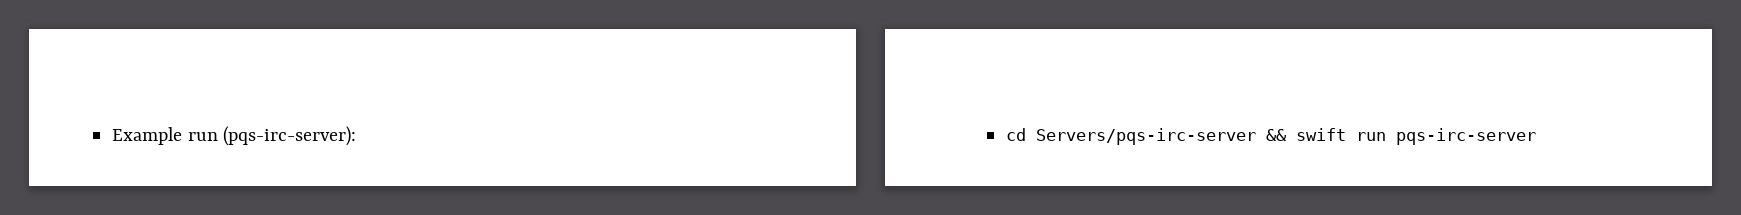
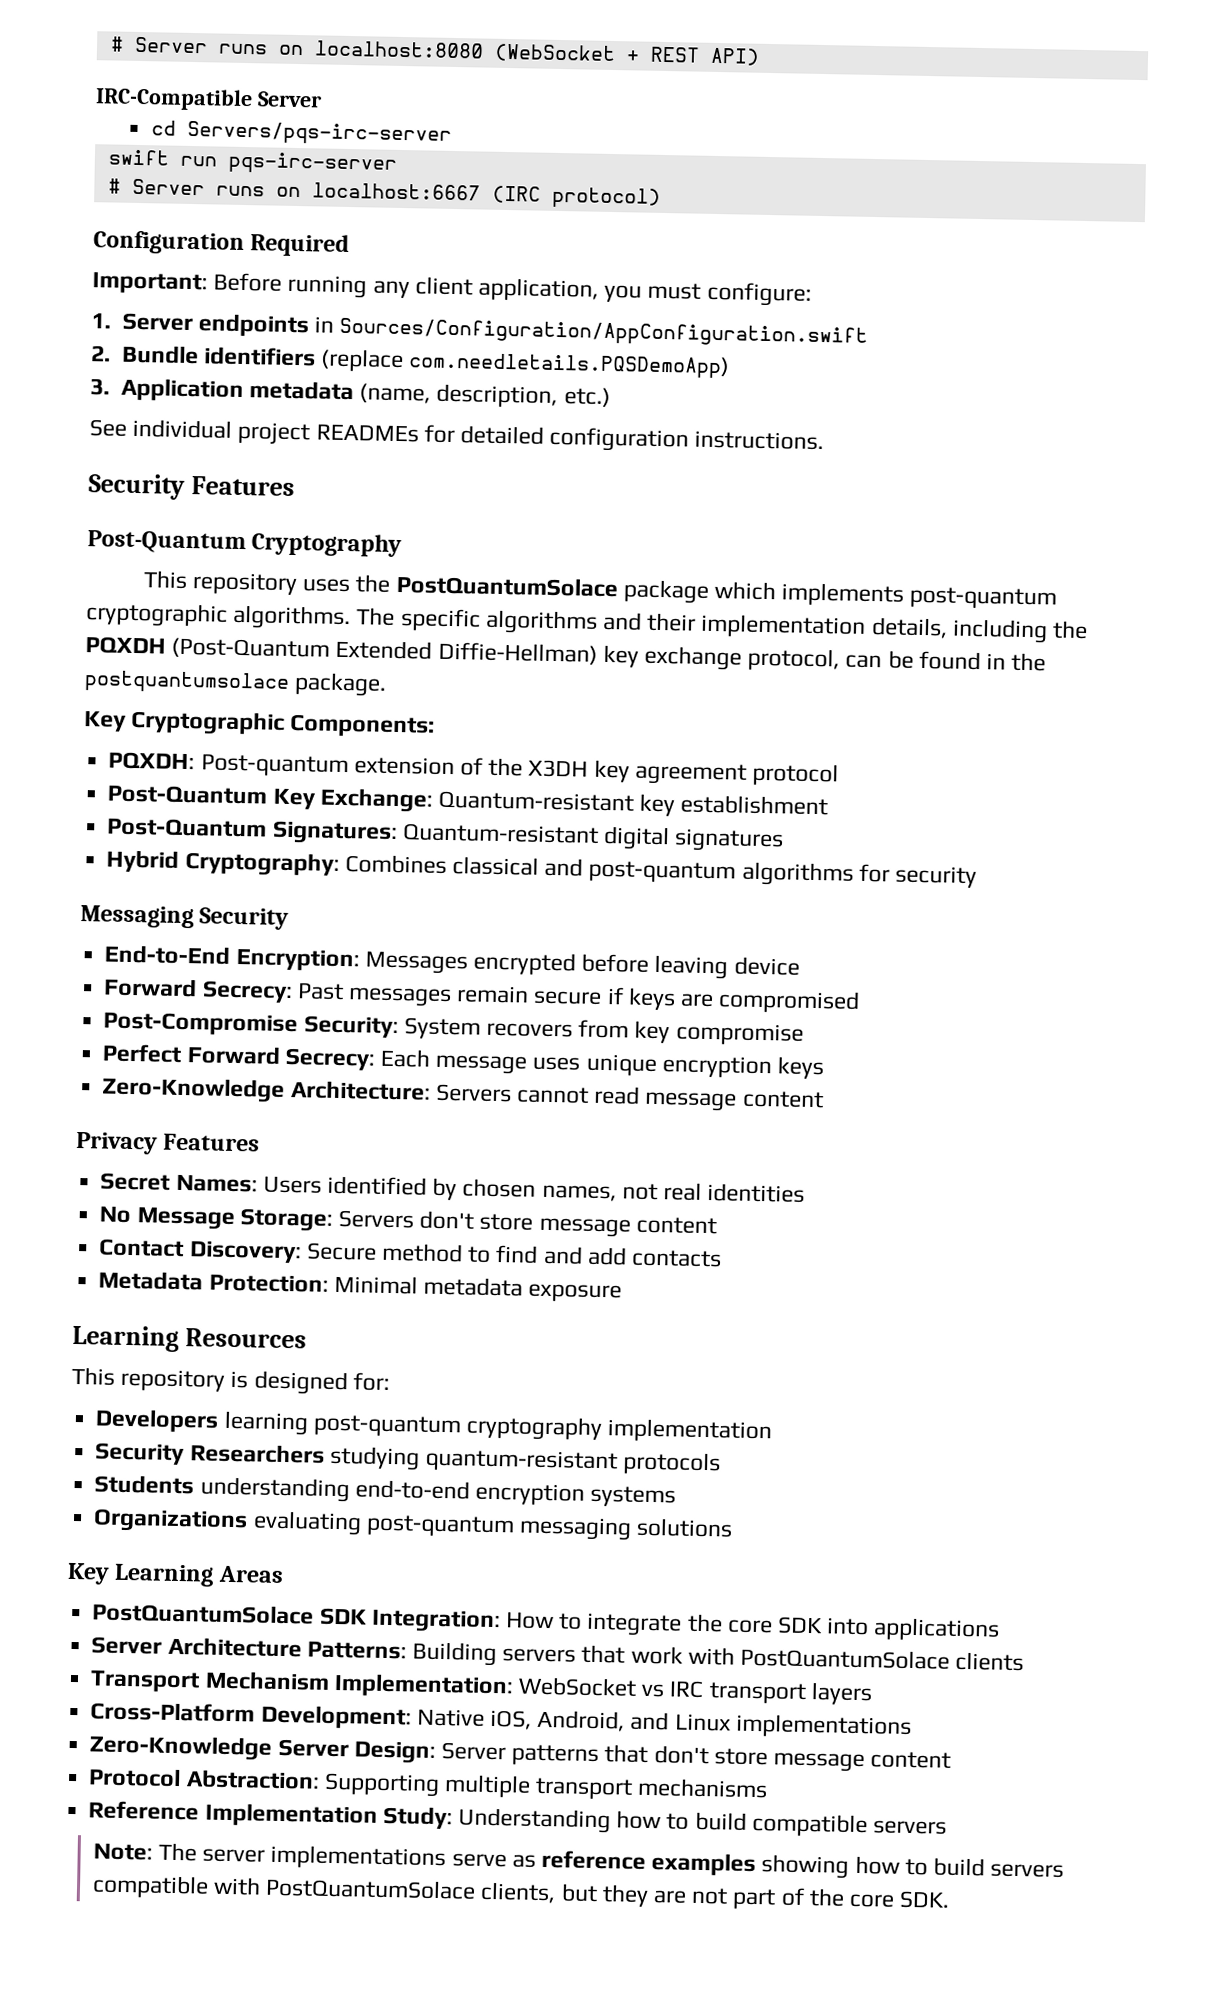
- Example run (pqs-irc-server):
+ # Server runs on localhost:8080 (WebSocket + REST API)
+ IRC-Compatible Server
- cd Servers/pqs-irc-server && swift run pqs-irc-server
+ cd Servers/pqs-irc-server
+ swift run pqs-irc-server
+ # Server runs on localhost:6667 (IRC protocol)
+ Configuration Required
+ Important: Before running any client application, you must configure:
+ 1. Server endpoints in Sources/Configuration/AppConfiguration.swift
+ 2. Bundle identifiers (replace com.needletails.PQSDemoApp)
+ 3. Application metadata (name, description, etc.)
+ See individual project READMEs for detailed configuration instructions.
+ Security Features
+ Post-Quantum Cryptography
+ This repository uses the PostQuantumSolace package which implements post-quantum cryptographic algorithms. The specific algorithms and their implementation details, including the PQXDH (Post-Quantum Extended Diffie-Hellman) key exchange protocol, can be found in the postquantumsolace package.
+ Key Cryptographic Components:
+ PQXDH: Post-quantum extension of the X3DH key agreement protocol
+ Post-Quantum Key Exchange: Quantum-resistant key establishment
+ Post-Quantum Signatures: Quantum-resistant digital signatures
+ Hybrid Cryptography: Combines classical and post-quantum algorithms for security
+ Messaging Security
+ End-to-End Encryption: Messages encrypted before leaving device
+ Forward Secrecy: Past messages remain secure if keys are compromised
+ Post-Compromise Security: System recovers from key compromise
+ Perfect Forward Secrecy: Each message uses unique encryption keys
+ Zero-Knowledge Architecture: Servers cannot read message content
+ Privacy Features
+ Secret Names: Users identified by chosen names, not real identities
+ No Message Storage: Servers don't store message content
+ Contact Discovery: Secure method to find and add contacts
+ Metadata Protection: Minimal metadata exposure
+ Learning Resources
+ This repository is designed for:
+ Developers learning post-quantum cryptography implementation
+ Security Researchers studying quantum-resistant protocols
+ Students understanding end-to-end encryption systems
+ Organizations evaluating post-quantum messaging solutions
+ Key Learning Areas
+ PostQuantumSolace SDK Integration: How to integrate the core SDK into applications
+ Server Architecture Patterns: Building servers that work with PostQuantumSolace clients
+ Transport Mechanism Implementation: WebSocket vs IRC transport layers
+ Cross-Platform Development: Native iOS, Android, and Linux implementations
+ Zero-Knowledge Server Design: Server patterns that don't store message content
+ Protocol Abstraction: Supporting multiple transport mechanisms
+ Reference Implementation Study: Understanding how to build compatible servers
+ Note: The server implementations serve as reference examples showing how to build servers compatible with PostQuantumSolace clients, but they are not part of the core SDK.

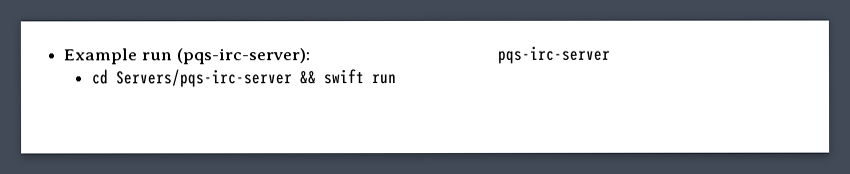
- # Server runs on localhost:8080 (WebSocket + REST API)
- IRC-Compatible Server
+ Example run (pqs-irc-server):
- cd Servers/pqs-irc-server
- swift run pqs-irc-server
+ cd Servers/pqs-irc-server && swift run pqs-irc-server
- # Server runs on localhost:6667 (IRC protocol)
- Configuration Required
- Important: Before running any client application, you must configure:
- 1. Server endpoints in Sources/Configuration/AppConfiguration.swift
- 2. Bundle identifiers (replace com.needletails.PQSDemoApp)
- 3. Application metadata (name, description, etc.)
- See individual project READMEs for detailed configuration instructions.
- Security Features
- Post-Quantum Cryptography
- This repository uses the PostQuantumSolace package which implements post-quantum cryptographic algorithms. The specific algorithms and their implementation details, including the PQXDH (Post-Quantum Extended Diffie-Hellman) key exchange protocol, can be found in the postquantumsolace package.
- Key Cryptographic Components:
- PQXDH: Post-quantum extension of the X3DH key agreement protocol
- Post-Quantum Key Exchange: Quantum-resistant key establishment
- Post-Quantum Signatures: Quantum-resistant digital signatures
- Hybrid Cryptography: Combines classical and post-quantum algorithms for security
- Messaging Security
- End-to-End Encryption: Messages encrypted before leaving device
- Forward Secrecy: Past messages remain secure if keys are compromised
- Post-Compromise Security: System recovers from key compromise
- Perfect Forward Secrecy: Each message uses unique encryption keys
- Zero-Knowledge Architecture: Servers cannot read message content
- Privacy Features
- Secret Names: Users identified by chosen names, not real identities
- No Message Storage: Servers don't store message content
- Contact Discovery: Secure method to find and add contacts
- Metadata Protection: Minimal metadata exposure
- Learning Resources
- This repository is designed for:
- Developers learning post-quantum cryptography implementation
- Security Researchers studying quantum-resistant protocols
- Students understanding end-to-end encryption systems
- Organizations evaluating post-quantum messaging solutions
- Key Learning Areas
- PostQuantumSolace SDK Integration: How to integrate the core SDK into applications
- Server Architecture Patterns: Building servers that work with PostQuantumSolace clients
- Transport Mechanism Implementation: WebSocket vs IRC transport layers
- Cross-Platform Development: Native iOS, Android, and Linux implementations
- Zero-Knowledge Server Design: Server patterns that don't store message content
- Protocol Abstraction: Supporting multiple transport mechanisms
- Reference Implementation Study: Understanding how to build compatible servers
- Note: The server implementations serve as reference examples showing how to build servers compatible with PostQuantumSolace clients, but they are not part of the core SDK.

